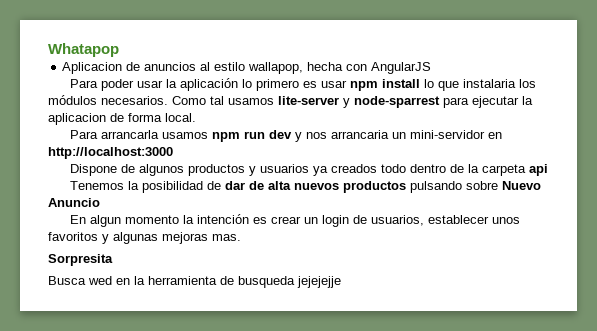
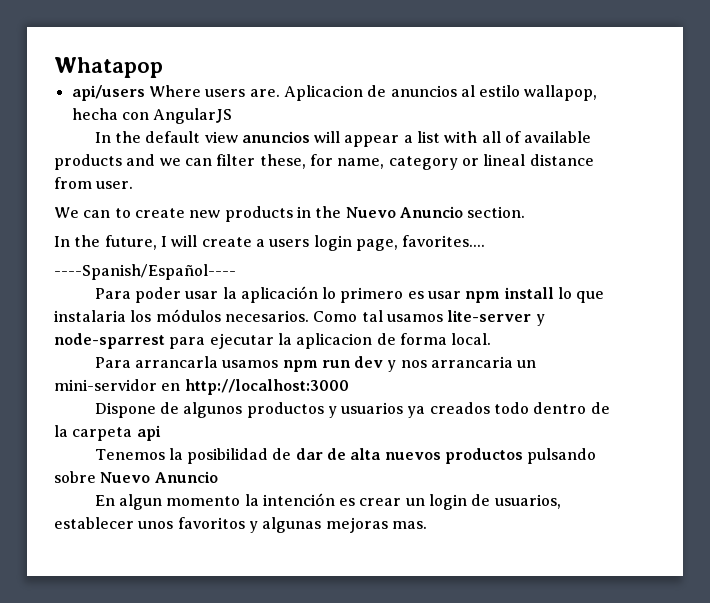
+ api/users Where users are.
+ In the default view anuncios will appear a list with all of available products and we can filter these, for name, category or lineal distance from user.
+ We can to create new products in the Nuevo Anuncio section.
+ In the future, I will create a users login page, favorites....
+ ----Spanish/Español----
- Sorpresita
- Busca wed en la herramienta de busqueda jejejejje

